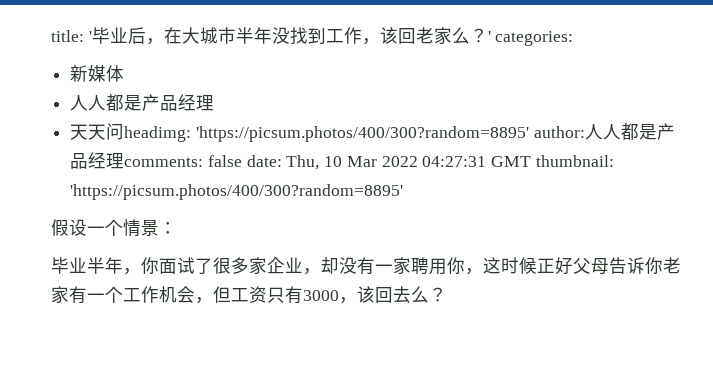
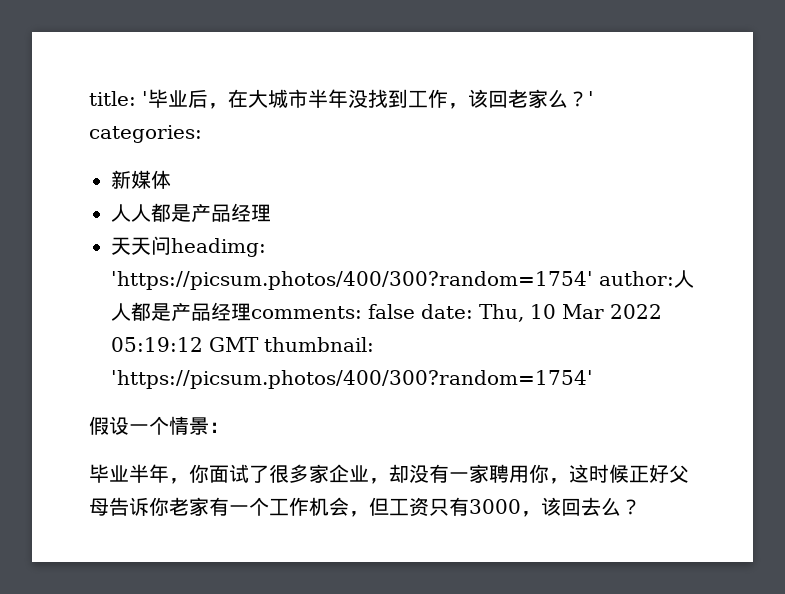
- 天天问headimg: 'https://picsum.photos/400/300?random=8895' author:人人都是产品经理comments: false date: Thu, 10 Mar 2022 04:27:31 GMT thumbnail: 'https://picsum.photos/400/300?random=8895'
+ 天天问headimg: 'https://picsum.photos/400/300?random=1754' author:人人都是产品经理comments: false date: Thu, 10 Mar 2022 05:19:12 GMT thumbnail: 'https://picsum.photos/400/300?random=1754'

